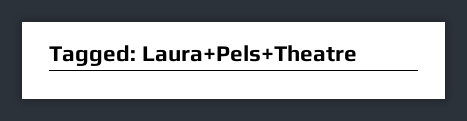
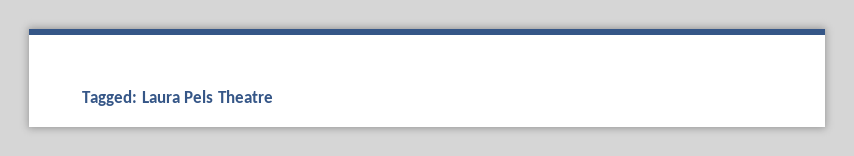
- Tagged: Laura+Pels+Theatre
+ Tagged: Laura Pels Theatre

